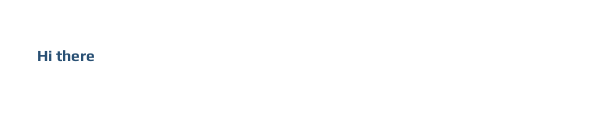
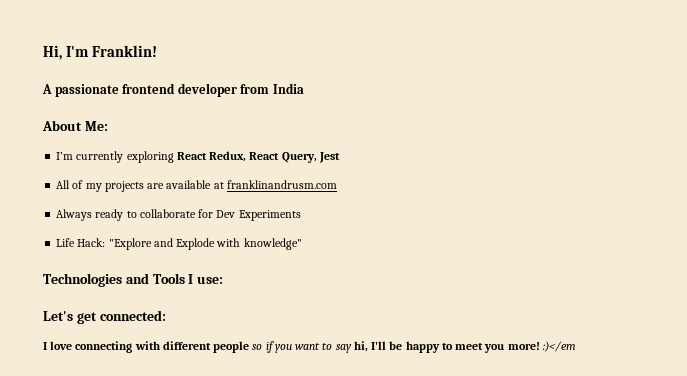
- Hi there
+ Hi, I'm Franklin!
+ A passionate frontend developer from India
+ About Me:
+ I’m currently exploring React Redux, React Query, Jest
+ All of my projects are available at franklinandrusm.com
+ Always ready to collaborate for Dev Experiments
+ Life Hack: "Explore and Explode with knowledge"
+ Technologies and Tools I use:
+ Let's get connected:
+ I love connecting with different people so if you want to say hi, I'll be happy to meet you more! :)</em

